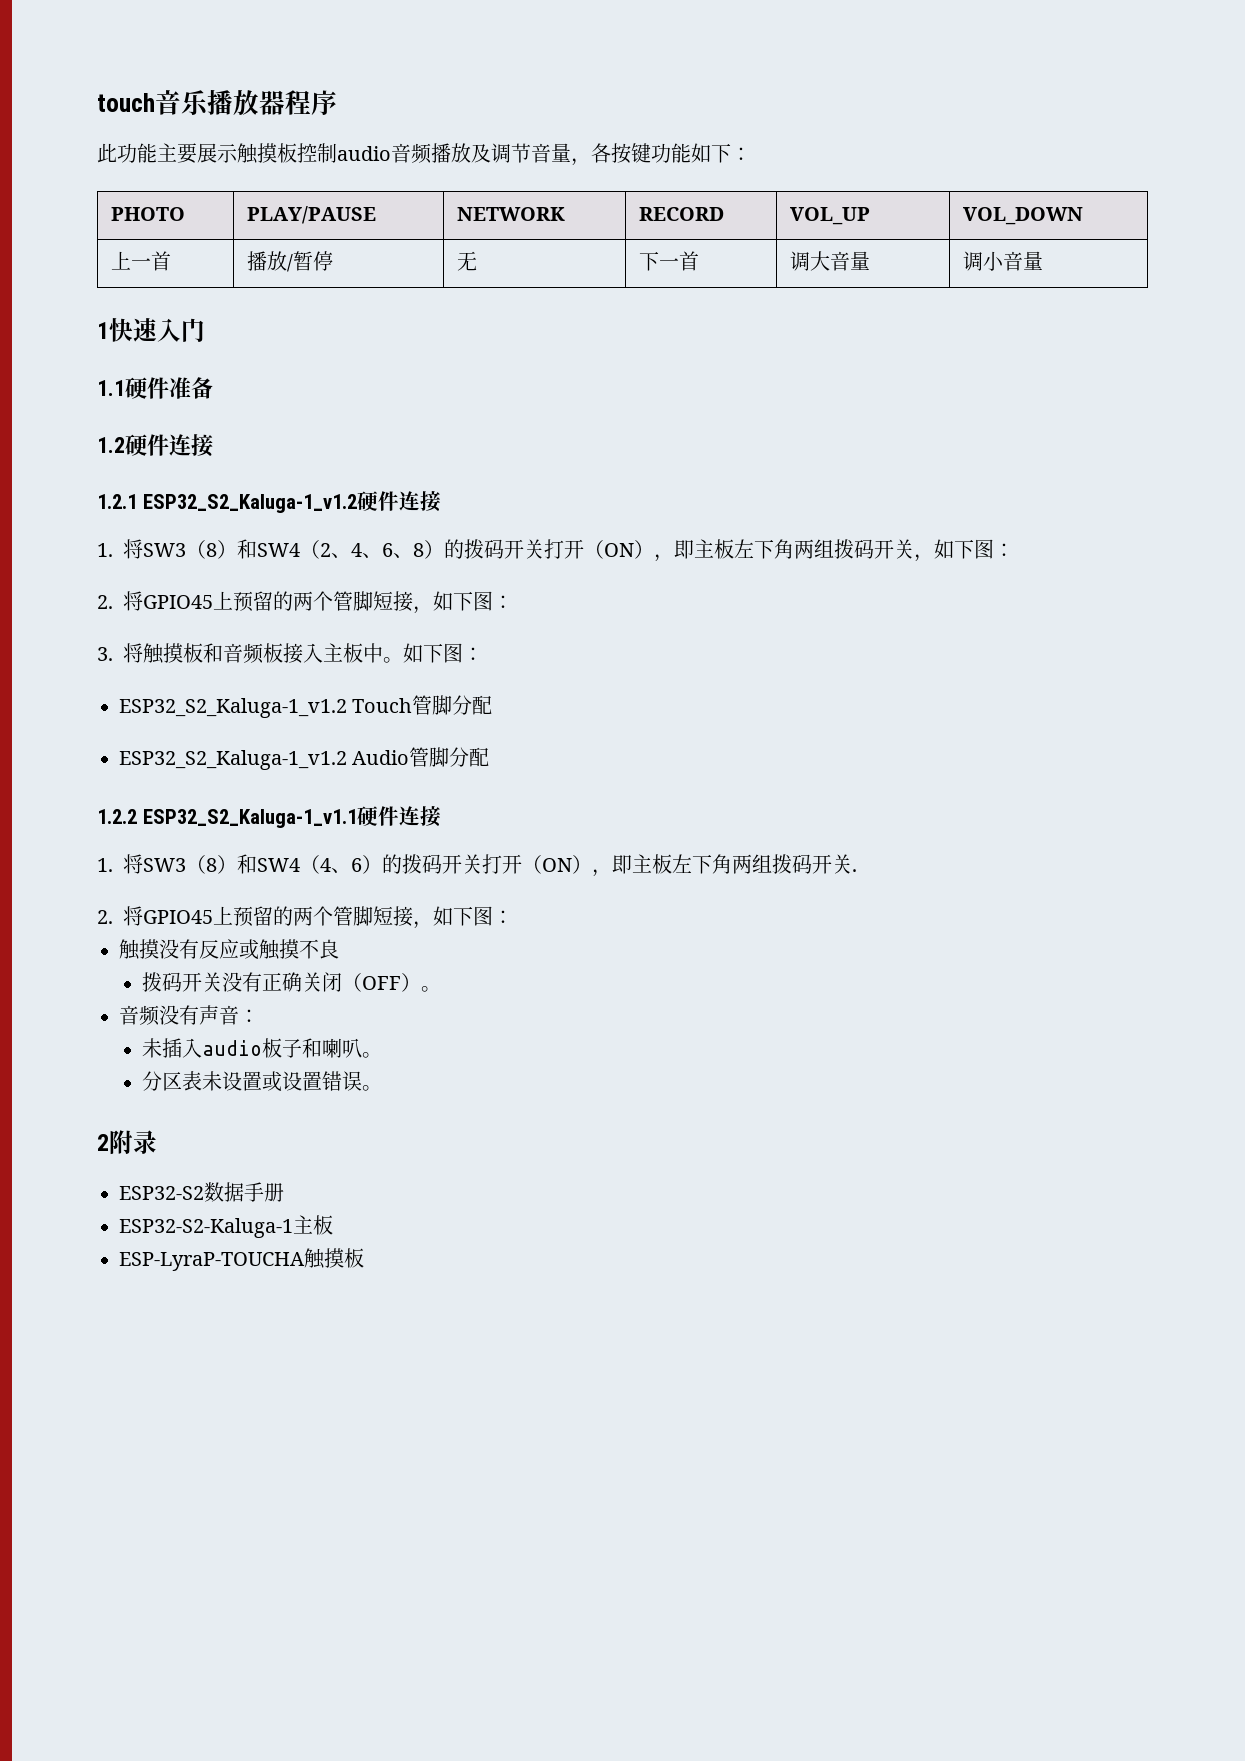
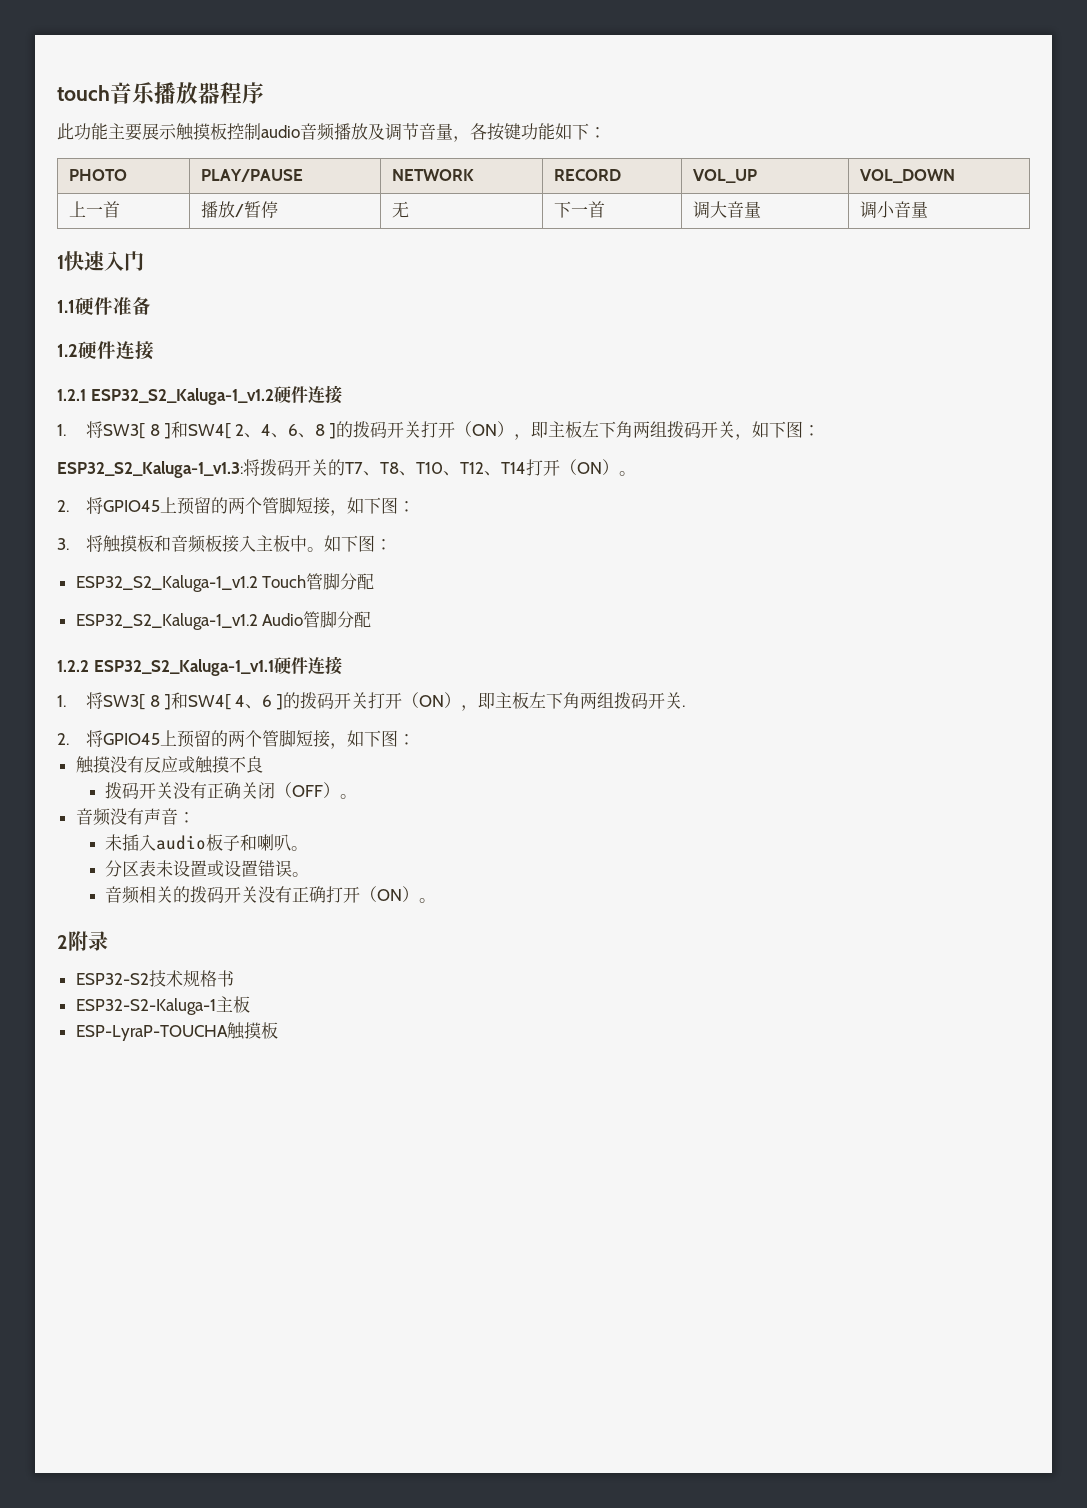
- 1.将SW3（8）和SW4（2、4、6、8）的拨码开关打开（ON），即主板左下角两组拨码开关，如下图：
+ 1.将SW3[ 8 ]和SW4[ 2、4、6、8 ]的拨码开关打开（ON），即主板左下角两组拨码开关，如下图：
+ ESP32_S2_Kaluga-1_v1.3:将拨码开关的T7、T8、T10、T12、T14打开（ON）。
- 1.将SW3（8）和SW4（4、6）的拨码开关打开（ON），即主板左下角两组拨码开关.
+ 1.将SW3[ 8 ]和SW4[ 4、6 ]的拨码开关打开（ON），即主板左下角两组拨码开关.
+ 音频相关的拨码开关没有正确打开（ON）。
- ESP32-S2数据手册
+ ESP32-S2技术规格书

